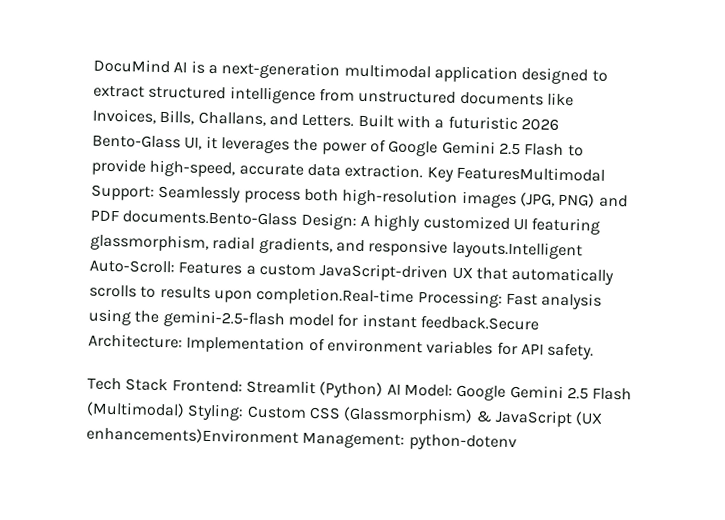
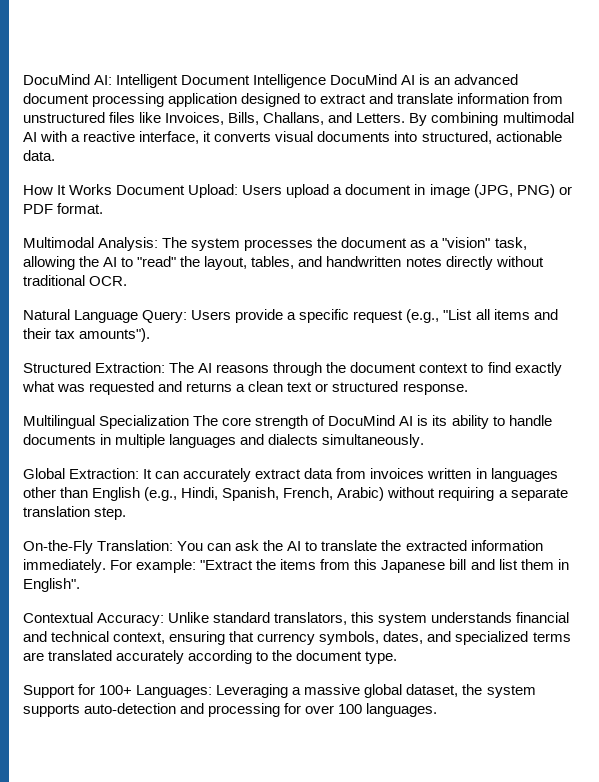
- DocuMind AI is a next-generation multimodal application designed to extract structured intelligence from unstructured documents like Invoices, Bills, Challans, and Letters.
+ DocuMind AI: Intelligent Document Intelligence DocuMind AI is an advanced document processing application designed to extract and translate information from unstructured files like Invoices, Bills, Challans, and Letters.
- Built with a futuristic 2026 Bento-Glass UI, it leverages the power of Google Gemini 2.5 Flash to provide high-speed, accurate data extraction. Key FeaturesMultimodal Support: Seamlessly process both high-resolution images (JPG, PNG) and PDF documents.Bento-Glass Design: A highly customized UI featuring glassmorphism, radial gradients, and responsive layouts.Intelligent Auto-Scroll: Features a custom JavaScript-driven UX that automatically scrolls to results upon completion.Real-time Processing: Fast analysis using the gemini-2.5-flash model for instant feedback.Secure Architecture: Implementation of environment variables for API safety.
- Tech Stack Frontend: Streamlit (Python) AI Model: Google Gemini 2.5 Flash (Multimodal) Styling: Custom CSS (Glassmorphism) & JavaScript (UX enhancements)Environment Management: python-dotenv
+ By combining multimodal AI with a reactive interface, it converts visual documents into structured, actionable data.
+ How It Works Document Upload: Users upload a document in image (JPG, PNG) or PDF format.
+ Multimodal Analysis: The system processes the document as a "vision" task, allowing the AI to "read" the layout, tables, and handwritten notes directly without traditional OCR.
+ Natural Language Query: Users provide a specific request (e.g., "List all items and their tax amounts").
+ Structured Extraction: The AI reasons through the document context to find exactly what was requested and returns a clean text or structured response.
+ Multilingual Specialization The core strength of DocuMind AI is its ability to handle documents in multiple languages and dialects simultaneously.
+ Global Extraction: It can accurately extract data from invoices written in languages other than English (e.g., Hindi, Spanish, French, Arabic) without requiring a separate translation step.
+ On-the-Fly Translation: You can ask the AI to translate the extracted information immediately. For example: "Extract the items from this Japanese bill and list them in English".
+ Contextual Accuracy: Unlike standard translators, this system understands financial and technical context, ensuring that currency symbols, dates, and specialized terms are translated accurately according to the document type.
+ Support for 100+ Languages: Leveraging a massive global dataset, the system supports auto-detection and processing for over 100 languages.

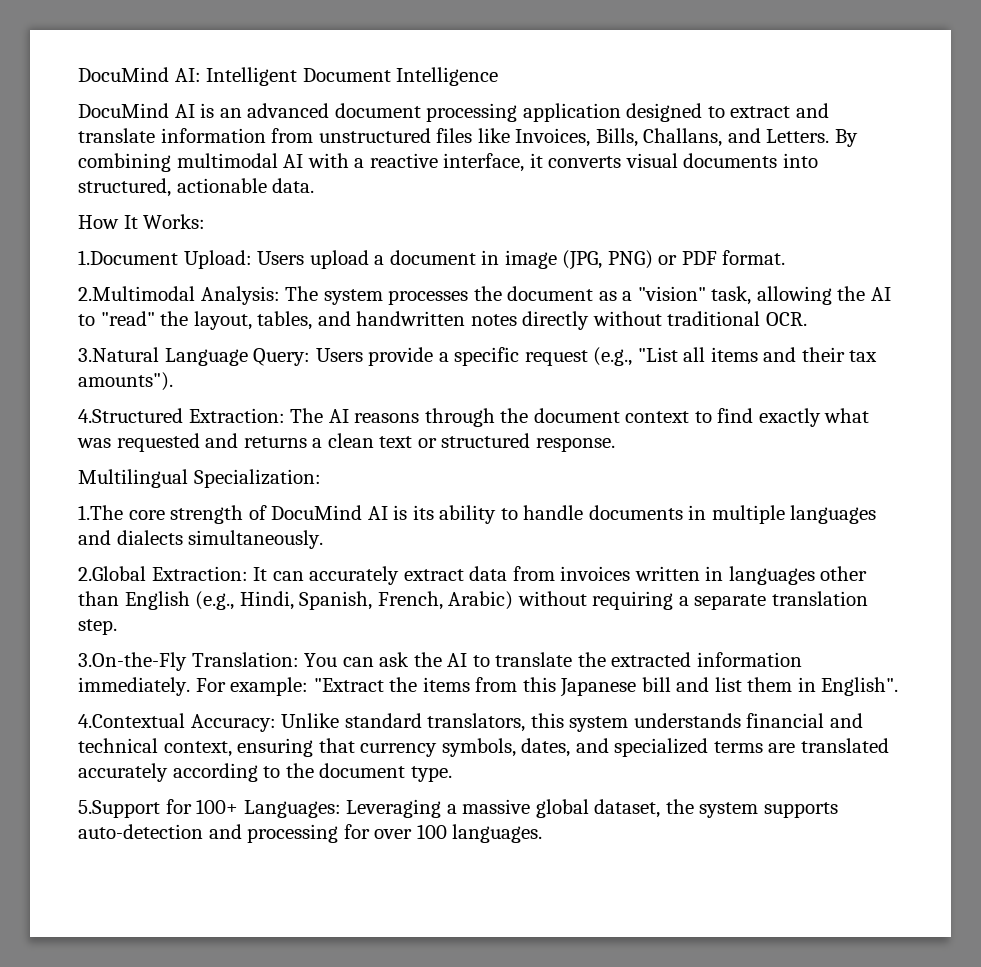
- DocuMind AI: Intelligent Document Intelligence DocuMind AI is an advanced document processing application designed to extract and translate information from unstructured files like Invoices, Bills, Challans, and Letters.
+ DocuMind AI: Intelligent Document Intelligence
+ DocuMind AI is an advanced document processing application designed to extract and translate information from unstructured files like Invoices, Bills, Challans, and Letters.
- How It Works Document Upload: Users upload a document in image (JPG, PNG) or PDF format.
+ How It Works:
+ 1.Document Upload: Users upload a document in image (JPG, PNG) or PDF format.
- Multimodal Analysis: The system processes the document as a "vision" task, allowing the AI to "read" the layout, tables, and handwritten notes directly without traditional OCR.
+ 2.Multimodal Analysis: The system processes the document as a "vision" task, allowing the AI to "read" the layout, tables, and handwritten notes directly without traditional OCR.
- Natural Language Query: Users provide a specific request (e.g., "List all items and their tax amounts").
+ 3.Natural Language Query: Users provide a specific request (e.g., "List all items and their tax amounts").
- Structured Extraction: The AI reasons through the document context to find exactly what was requested and returns a clean text or structured response.
+ 4.Structured Extraction: The AI reasons through the document context to find exactly what was requested and returns a clean text or structured response.
- Multilingual Specialization The core strength of DocuMind AI is its ability to handle documents in multiple languages and dialects simultaneously.
+ Multilingual Specialization:
+ 1.The core strength of DocuMind AI is its ability to handle documents in multiple languages and dialects simultaneously.
- Global Extraction: It can accurately extract data from invoices written in languages other than English (e.g., Hindi, Spanish, French, Arabic) without requiring a separate translation step.
+ 2.Global Extraction: It can accurately extract data from invoices written in languages other than English (e.g., Hindi, Spanish, French, Arabic) without requiring a separate translation step.
- On-the-Fly Translation: You can ask the AI to translate the extracted information immediately.
+ 3.On-the-Fly Translation: You can ask the AI to translate the extracted information immediately.
- Contextual Accuracy: Unlike standard translators, this system understands financial and technical context, ensuring that currency symbols, dates, and specialized terms are translated accurately according to the document type.
+ 4.Contextual Accuracy: Unlike standard translators, this system understands financial and technical context, ensuring that currency symbols, dates, and specialized terms are translated accurately according to the document type.
- Support for 100+ Languages: Leveraging a massive global dataset, the system supports auto-detection and processing for over 100 languages.
+ 5.Support for 100+ Languages: Leveraging a massive global dataset, the system supports auto-detection and processing for over 100 languages.

